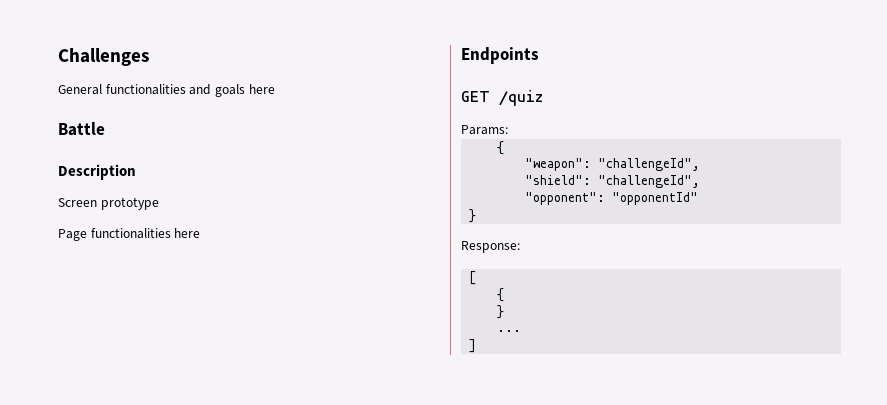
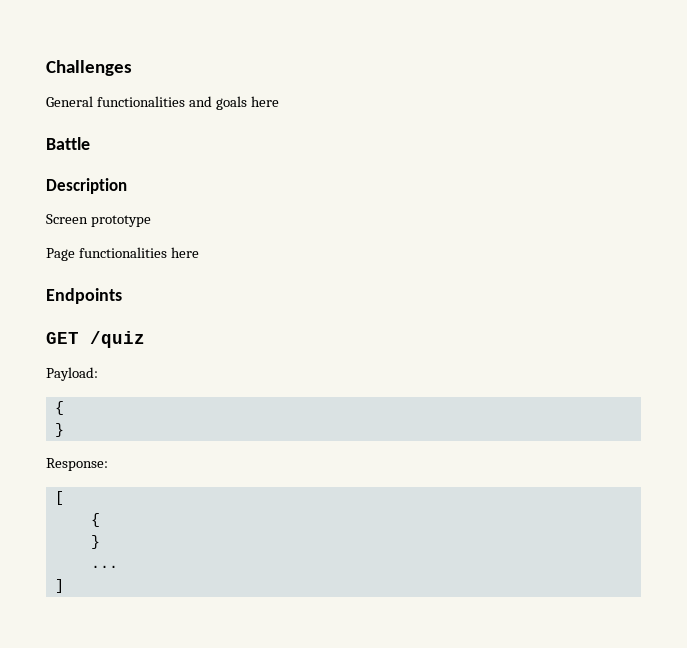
- Params:
+ Payload:
  {
- "weapon": "challengeId",
- "shield": "challengeId",
- "opponent": "opponentId"

